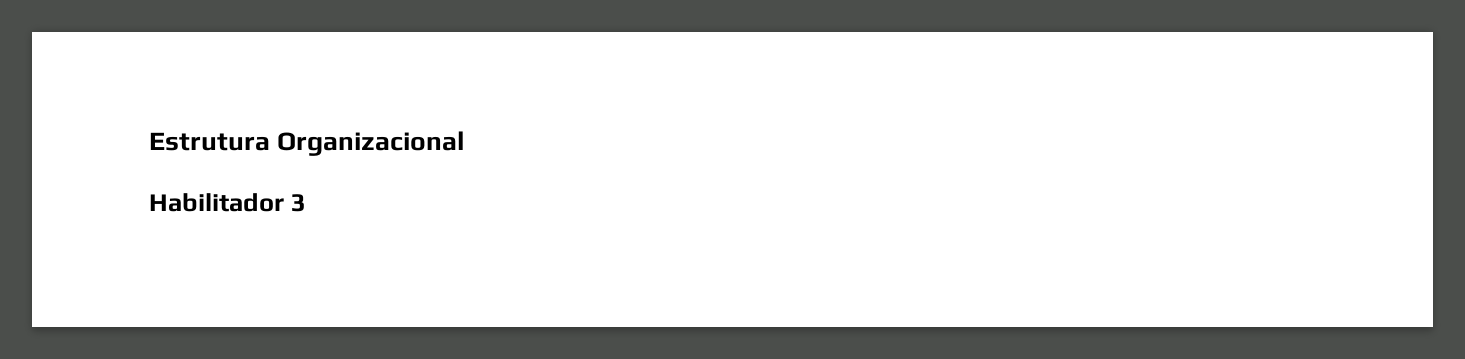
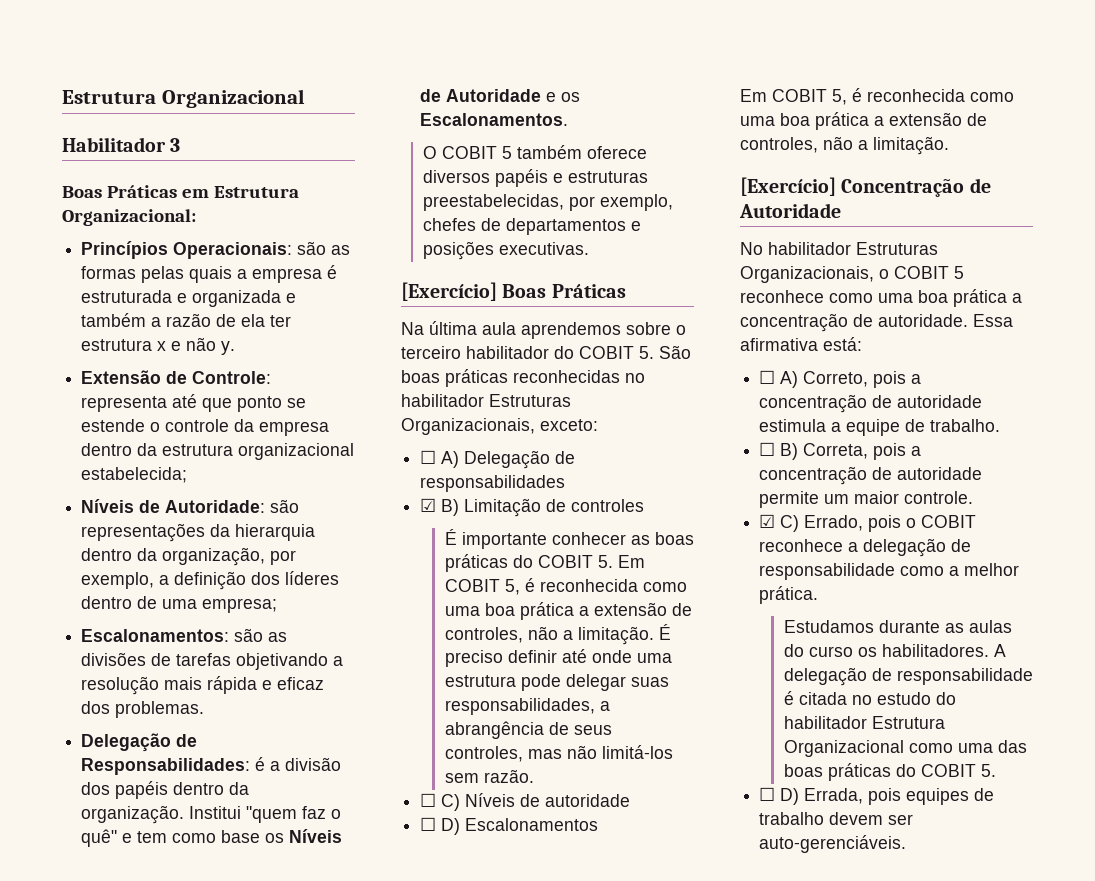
+ Boas Práticas em Estrutura Organizacional:
+ Princípios Operacionais: são as formas pelas quais a empresa é estruturada e organizada e também a razão de ela ter estrutura x e não y.
+ Extensão de Controle: representa até que ponto se estende o controle da empresa dentro da estrutura organizacional estabelecida;
+ Níveis de Autoridade: são representações da hierarquia dentro da organização, por exemplo, a definição dos líderes dentro de uma empresa;
+ Escalonamentos: são as divisões de tarefas objetivando a resolução mais rápida e eficaz dos problemas.
+ Delegação de Responsabilidades: é a divisão dos papéis dentro da organização. Institui "quem faz o quê" e tem como base os Níveis de Autoridade e os Escalonamentos.
+ O COBIT 5 também oferece diversos papéis e estruturas preestabelecidas, por exemplo, chefes de departamentos e posições executivas.
+ [Exercício] Boas Práticas
+ Na última aula aprendemos sobre o terceiro habilitador do COBIT 5. São boas práticas reconhecidas no habilitador Estruturas Organizacionais, exceto:
+ ☐ A) Delegação de responsabilidades
+ ☑ B) Limitação de controles
+ É importante conhecer as boas práticas do COBIT 5. Em COBIT 5, é reconhecida como uma boa prática a extensão de controles, não a limitação. É preciso definir até onde uma estrutura pode delegar suas responsabilidades, a abrangência de seus controles, mas não limitá-los sem razão.
+ ☐ C) Níveis de autoridade
+ ☐ D) Escalonamentos
+ Em COBIT 5, é reconhecida como uma boa prática a extensão de controles, não a limitação.
+ [Exercício] Concentração de Autoridade
+ No habilitador Estruturas Organizacionais, o COBIT 5 reconhece como uma boa prática a concentração de autoridade. Essa afirmativa está:
+ ☐ A) Correto, pois a concentração de autoridade estimula a equipe de trabalho.
+ ☐ B) Correta, pois a concentração de autoridade permite um maior controle.
+ ☑ C) Errado, pois o COBIT reconhece a delegação de responsabilidade como a melhor prática.
+ Estudamos durante as aulas do curso os habilitadores. A delegação de responsabilidade é citada no estudo do habilitador Estrutura Organizacional como uma das boas práticas do COBIT 5.
+ ☐ D) Errada, pois equipes de trabalho devem ser auto-gerenciáveis.

